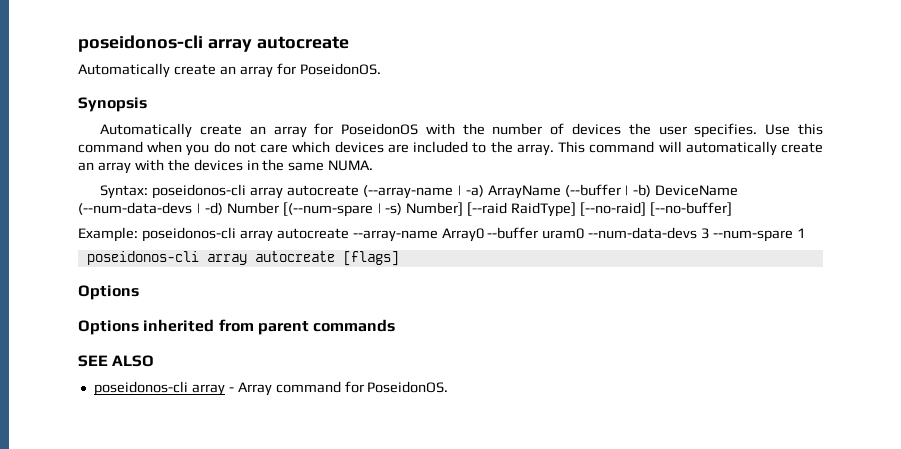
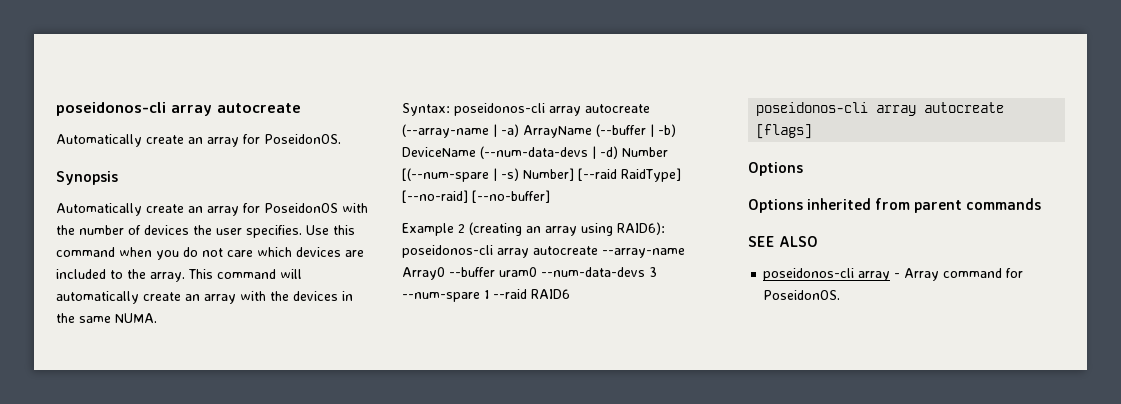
- Example: poseidonos-cli array autocreate --array-name Array0 --buffer uram0 --num-data-devs 3 --num-spare 1
+ Example 2 (creating an array using RAID6): poseidonos-cli array autocreate --array-name Array0 --buffer uram0 --num-data-devs 3 --num-spare 1 --raid RAID6

